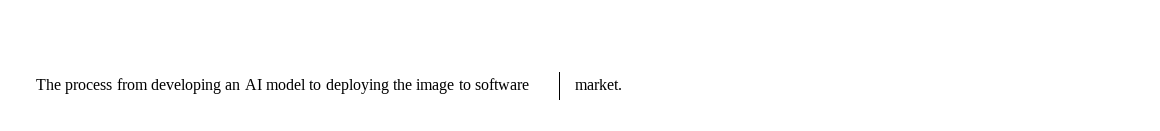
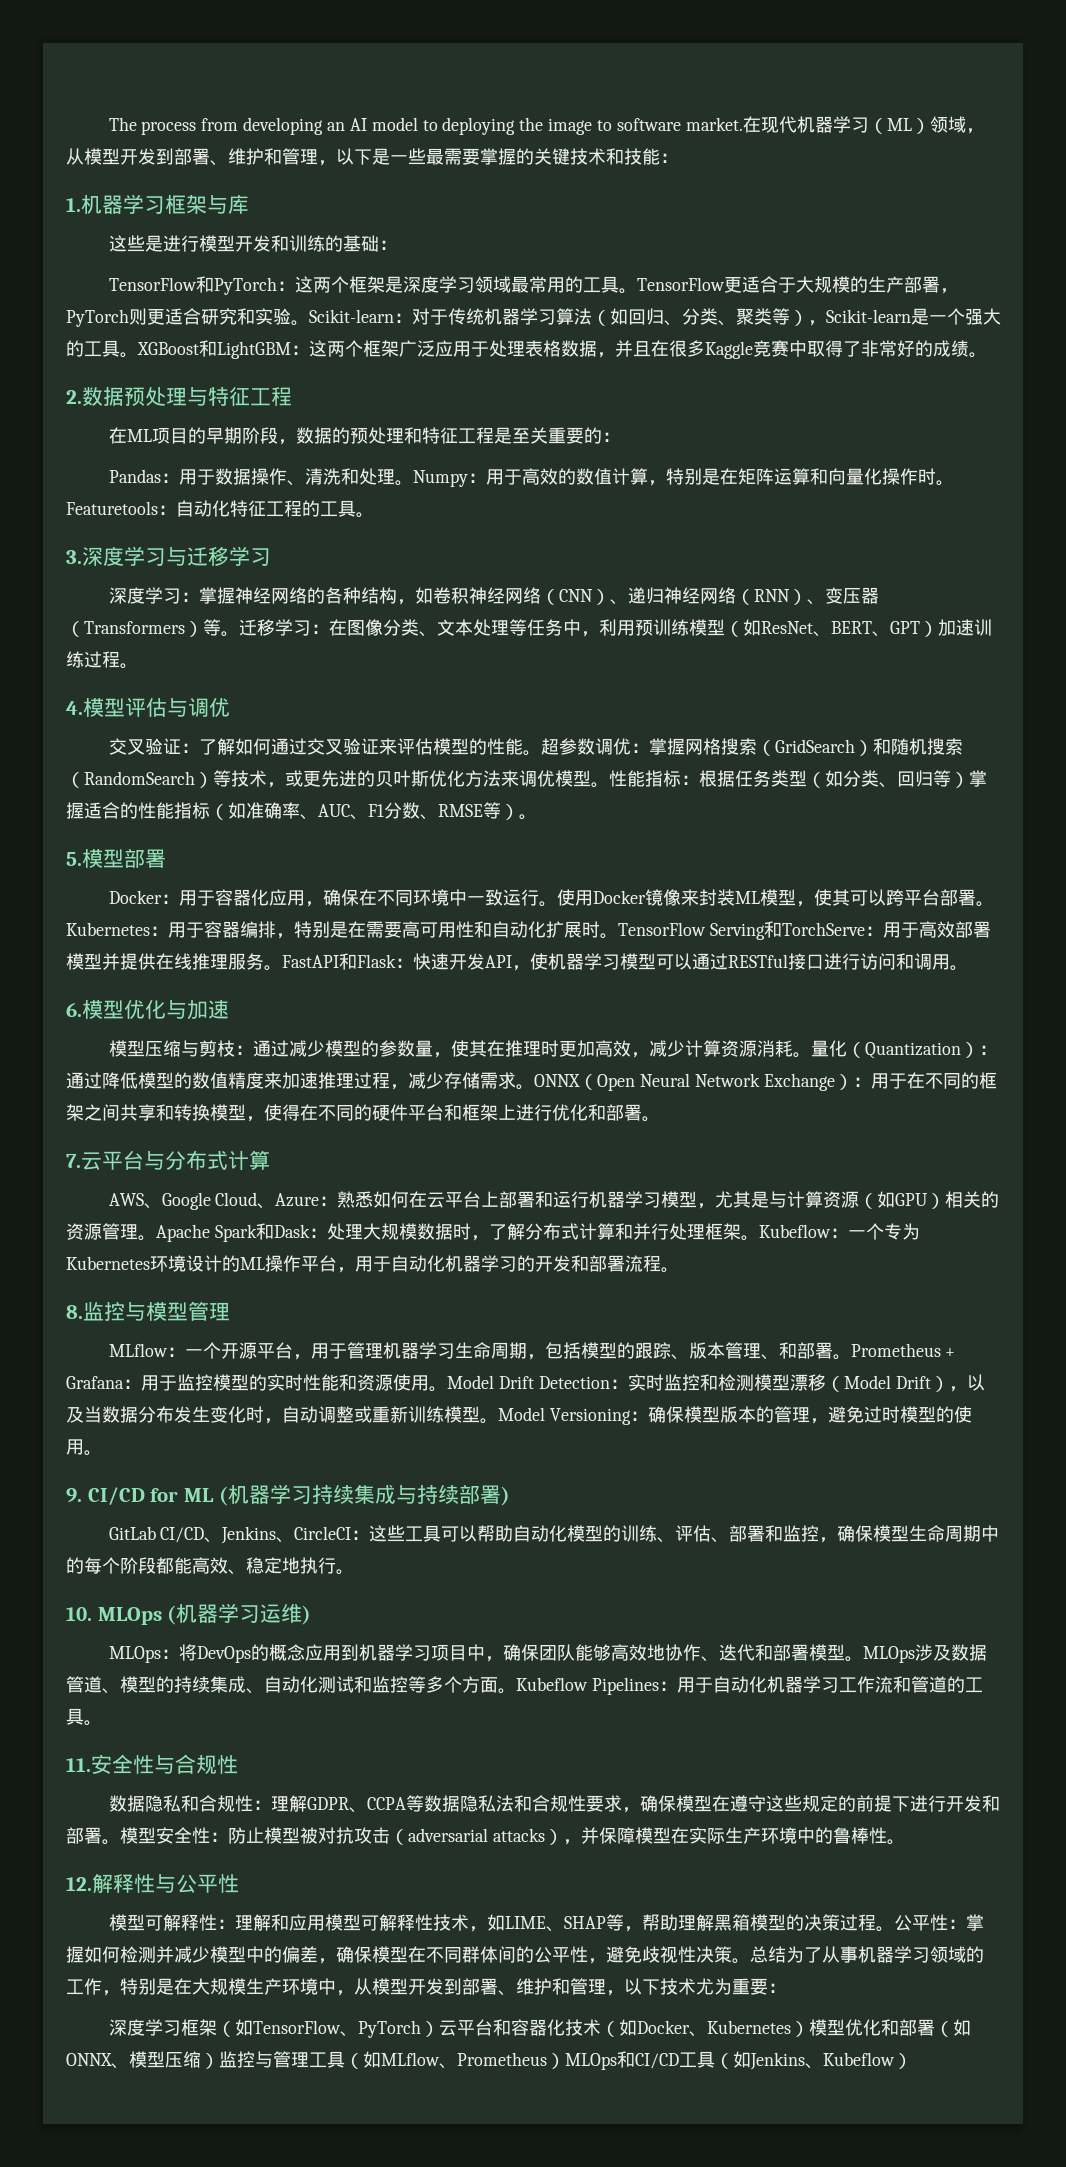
+ 在现代机器学习（ML）领域，从模型开发到部署、维护和管理，以下是一些最需要掌握的关键技术和技能：
+ 1.机器学习框架与库
+ 这些是进行模型开发和训练的基础：
+ TensorFlow和PyTorch：这两个框架是深度学习领域最常用的工具。TensorFlow更适合于大规模的生产部署，PyTorch则更适合研究和实验。Scikit-learn：对于传统机器学习算法（如回归、分类、聚类等），Scikit-learn是一个强大的工具。XGBoost和LightGBM：这两个框架广泛应用于处理表格数据，并且在很多Kaggle竞赛中取得了非常好的成绩。
+ 2.数据预处理与特征工程
+ 在ML项目的早期阶段，数据的预处理和特征工程是至关重要的：
+ Pandas：用于数据操作、清洗和处理。Numpy：用于高效的数值计算，特别是在矩阵运算和向量化操作时。Featuretools：自动化特征工程的工具。
+ 3.深度学习与迁移学习
+ 深度学习：掌握神经网络的各种结构，如卷积神经网络（CNN）、递归神经网络（RNN）、变压器（Transformers）等。迁移学习：在图像分类、文本处理等任务中，利用预训练模型（如ResNet、BERT、GPT）加速训练过程。
+ 4.模型评估与调优
+ 交叉验证：了解如何通过交叉验证来评估模型的性能。超参数调优：掌握网格搜索（GridSearch）和随机搜索（RandomSearch）等技术，或更先进的贝叶斯优化方法来调优模型。性能指标：根据任务类型（如分类、回归等）掌握适合的性能指标（如准确率、AUC、F1分数、RMSE等）。
+ 5.模型部署
+ Docker：用于容器化应用，确保在不同环境中一致运行。使用Docker镜像来封装ML模型，使其可以跨平台部署。Kubernetes：用于容器编排，特别是在需要高可用性和自动化扩展时。TensorFlow Serving和TorchServe：用于高效部署模型并提供在线推理服务。FastAPI和Flask：快速开发API，使机器学习模型可以通过RESTful接口进行访问和调用。
+ 6.模型优化与加速
+ 模型压缩与剪枝：通过减少模型的参数量，使其在推理时更加高效，减少计算资源消耗。量化（Quantization）：通过降低模型的数值精度来加速推理过程，减少存储需求。ONNX（Open Neural Network Exchange）：用于在不同的框架之间共享和转换模型，使得在不同的硬件平台和框架上进行优化和部署。
+ 7.云平台与分布式计算
+ AWS、Google Cloud、Azure：熟悉如何在云平台上部署和运行机器学习模型，尤其是与计算资源（如GPU）相关的资源管理。Apache Spark和Dask：处理大规模数据时，了解分布式计算和并行处理框架。Kubeflow：一个专为Kubernetes环境设计的ML操作平台，用于自动化机器学习的开发和部署流程。
+ 8.监控与模型管理
+ MLflow：一个开源平台，用于管理机器学习生命周期，包括模型的跟踪、版本管理、和部署。Prometheus + Grafana：用于监控模型的实时性能和资源使用。Model Drift Detection：实时监控和检测模型漂移（Model Drift），以及当数据分布发生变化时，自动调整或重新训练模型。Model Versioning：确保模型版本的管理，避免过时模型的使用。
+ 9. CI/CD for ML (机器学习持续集成与持续部署)
+ GitLab CI/CD、Jenkins、CircleCI：这些工具可以帮助自动化模型的训练、评估、部署和监控，确保模型生命周期中的每个阶段都能高效、稳定地执行。
+ 10. MLOps (机器学习运维)
+ MLOps：将DevOps的概念应用到机器学习项目中，确保团队能够高效地协作、迭代和部署模型。MLOps涉及数据管道、模型的持续集成、自动化测试和监控等多个方面。Kubeflow Pipelines：用于自动化机器学习工作流和管道的工具。
+ 11.安全性与合规性
+ 数据隐私和合规性：理解GDPR、CCPA等数据隐私法和合规性要求，确保模型在遵守这些规定的前提下进行开发和部署。模型安全性：防止模型被对抗攻击（adversarial attacks），并保障模型在实际生产环境中的鲁棒性。
+ 12.解释性与公平性
+ 模型可解释性：理解和应用模型可解释性技术，如LIME、SHAP等，帮助理解黑箱模型的决策过程。公平性：掌握如何检测并减少模型中的偏差，确保模型在不同群体间的公平性，避免歧视性决策。总结为了从事机器学习领域的工作，特别是在大规模生产环境中，从模型开发到部署、维护和管理，以下技术尤为重要：
+ 深度学习框架（如TensorFlow、PyTorch）云平台和容器化技术（如Docker、Kubernetes）模型优化和部署（如ONNX、模型压缩）监控与管理工具（如MLflow、Prometheus）MLOps和CI/CD工具（如Jenkins、Kubeflow）

